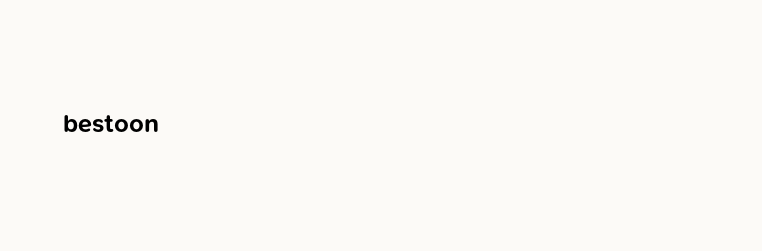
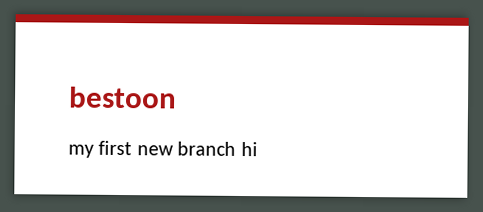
+ my first new branch hi

